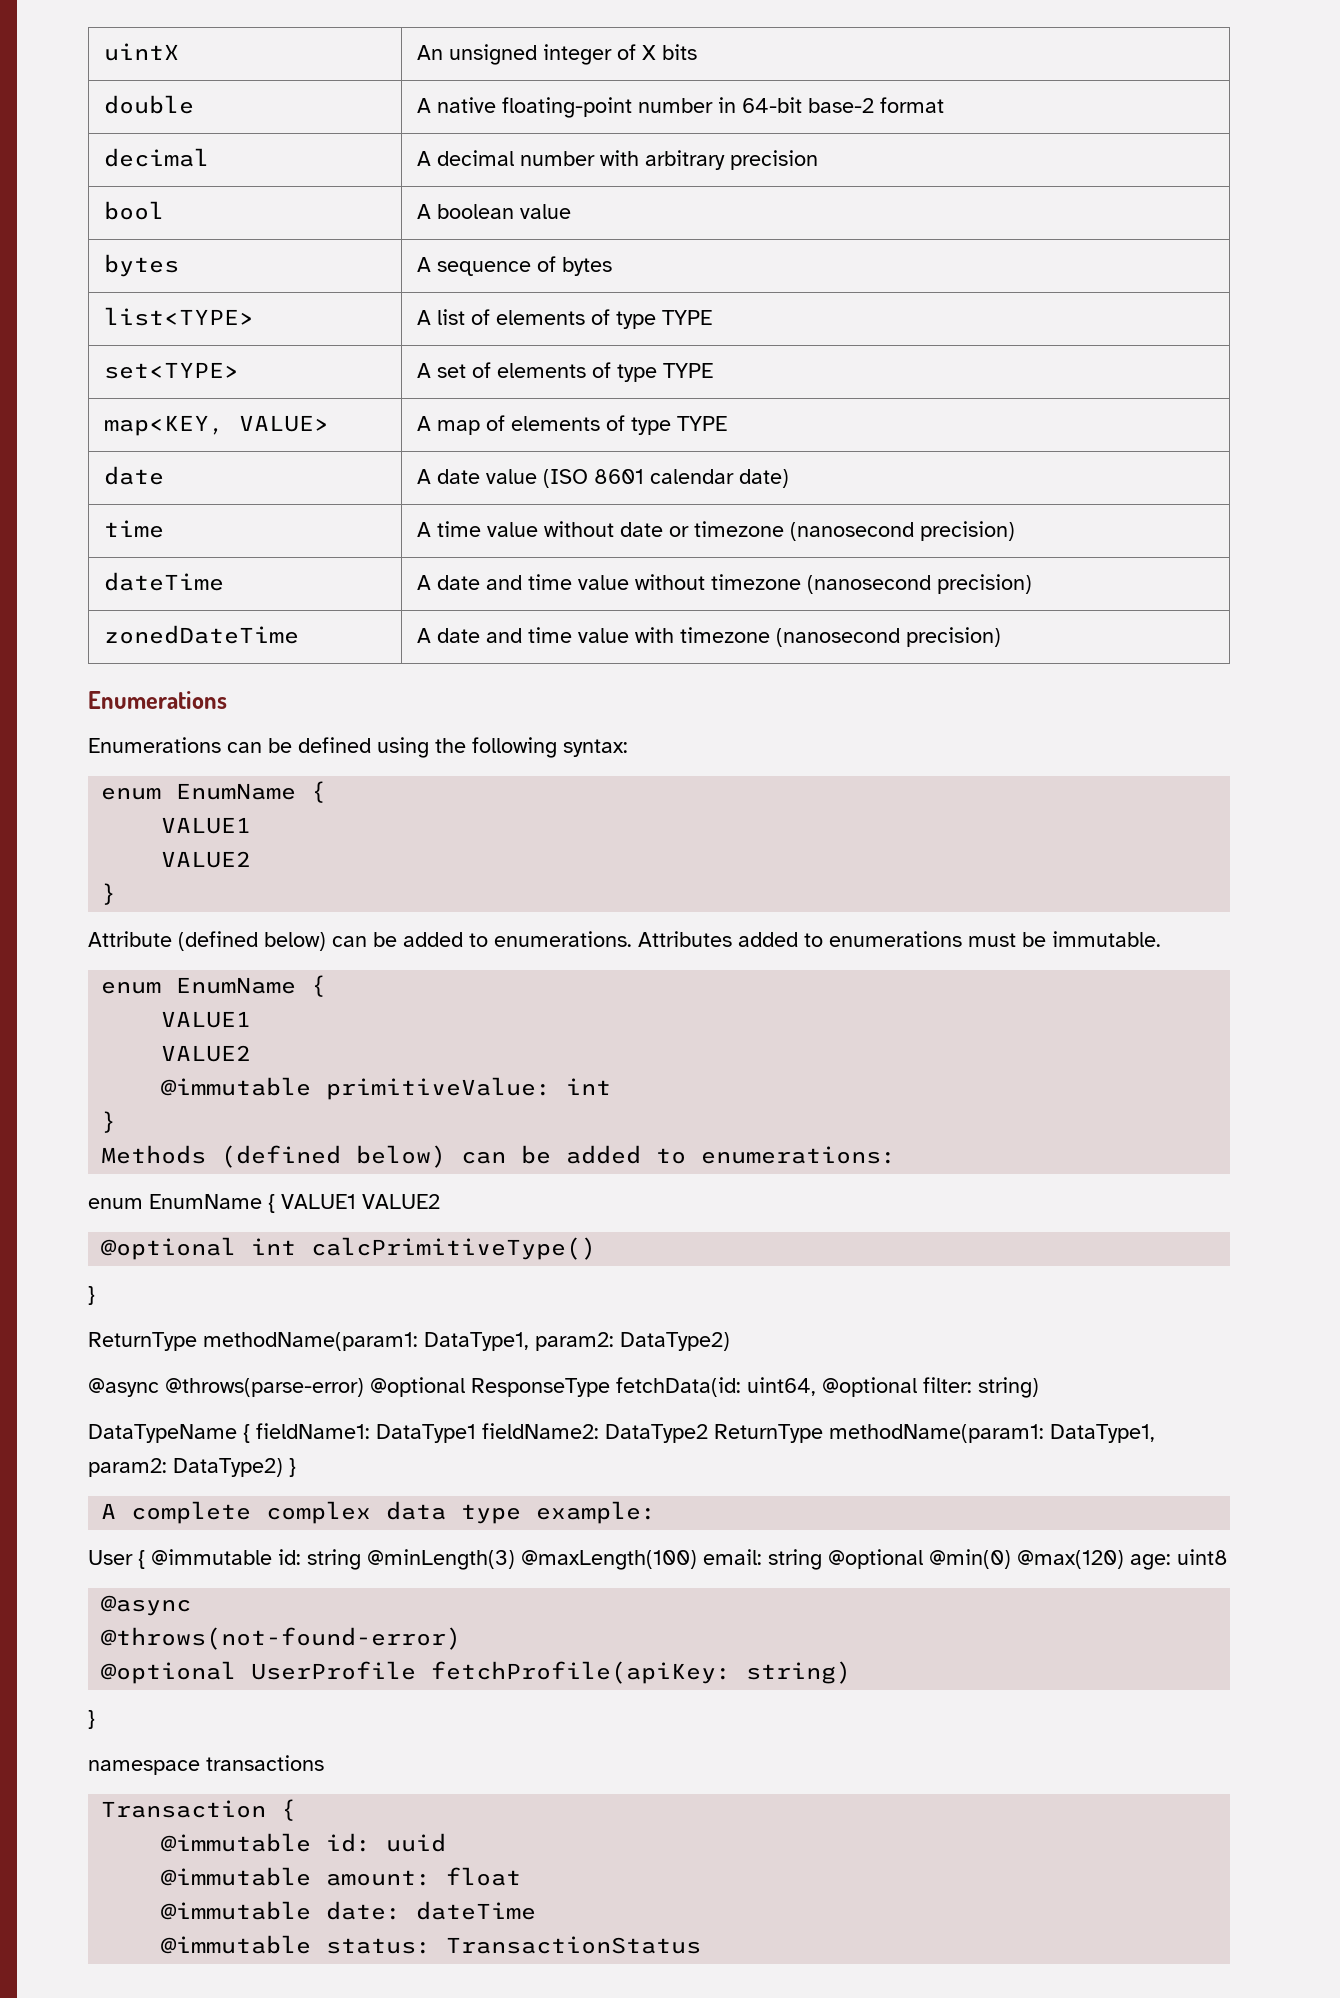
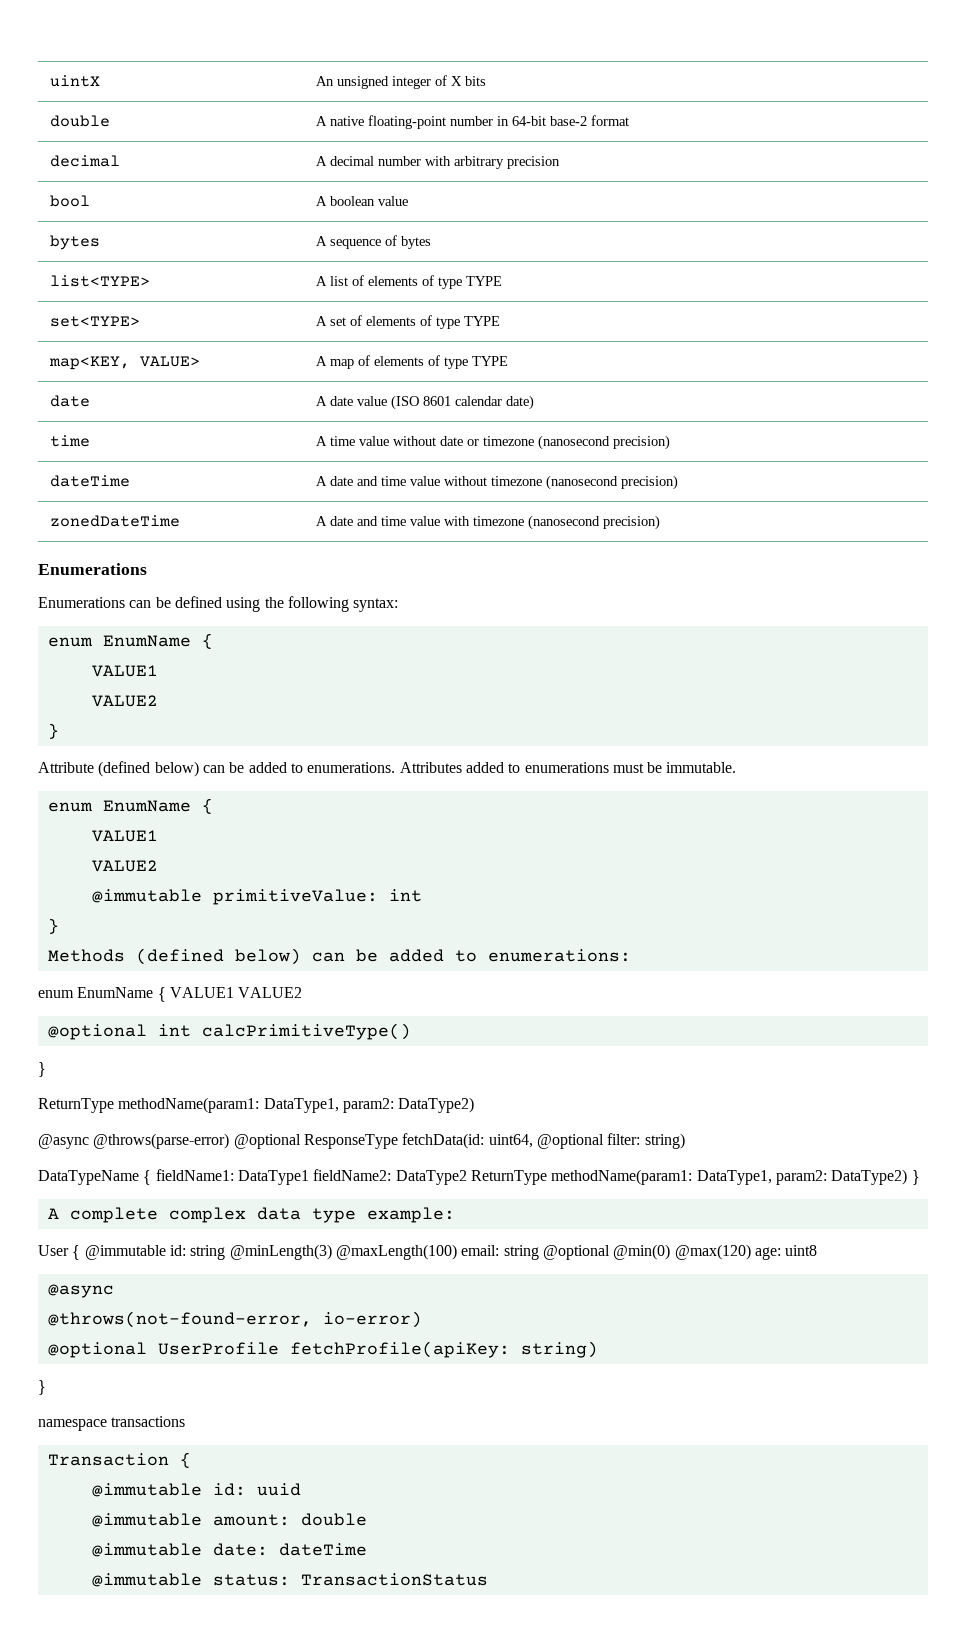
- @throws(not-found-error)
+ @throws(not-found-error, io-error)
- @immutable amount: float
+ @immutable amount: double

